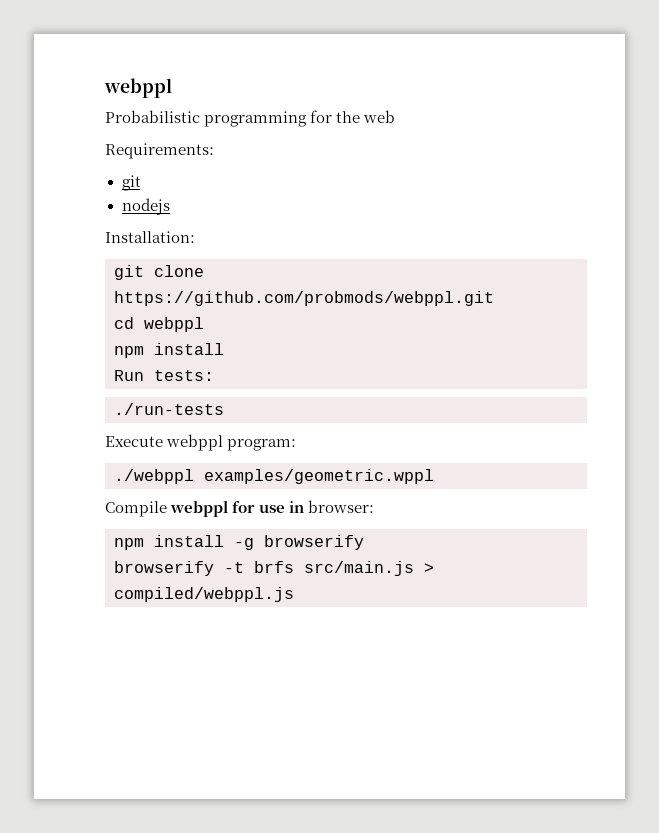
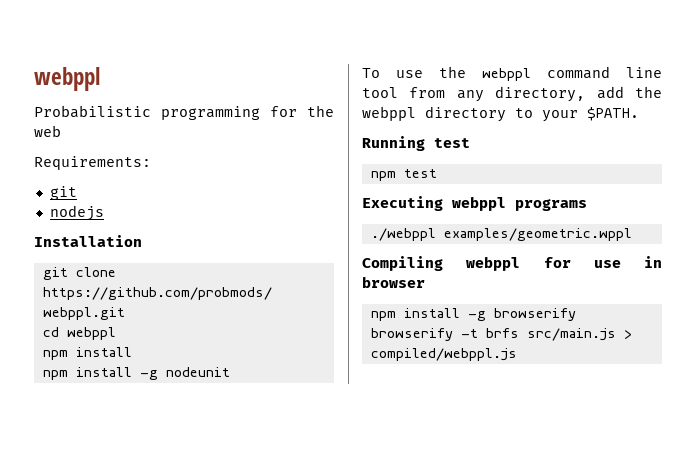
- Installation:
+ Installation
- Run tests:
- ./run-tests
- Execute webppl program:
+ npm install -g nodeunit
+ To use the webppl command line tool from any directory, add the webppl directory to your $PATH.
+ Running test
+ npm test
+ Executing webppl programs
- Compile webppl for use in browser:
+ Compiling webppl for use in browser

